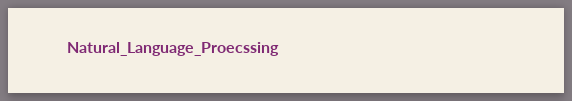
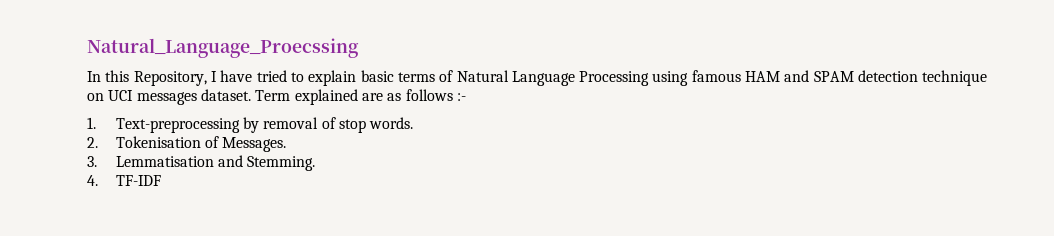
+ In this Repository, I have tried to explain basic terms of Natural Language Processing using famous HAM and SPAM detection technique on UCI messages dataset. Term explained are as follows :-
+ 1. Text-preprocessing by removal of stop words.
+ 2. Tokenisation of Messages.
+ 3. Lemmatisation and Stemming.
+ 4. TF-IDF

